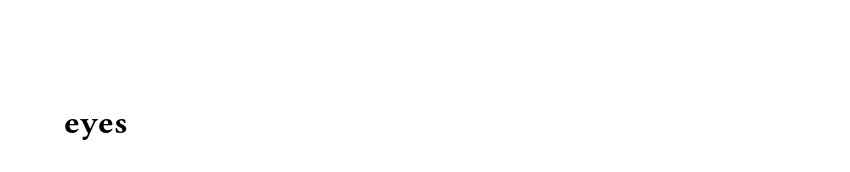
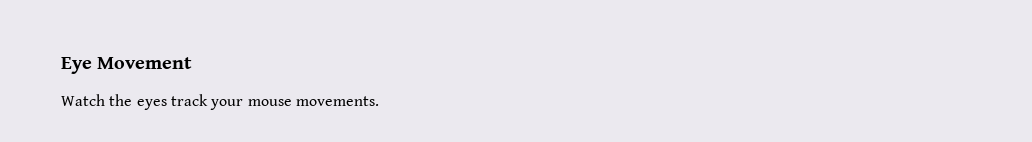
- eyes
+ Eye Movement
+ Watch the eyes track your mouse movements.

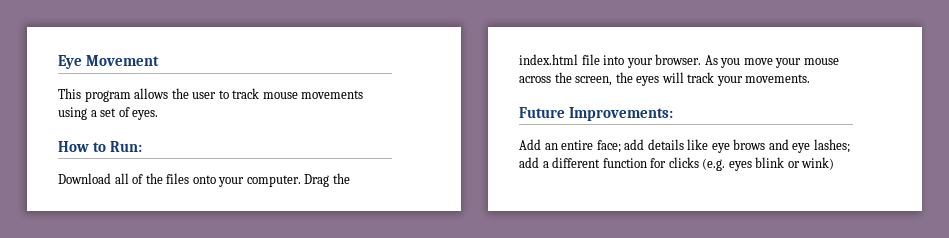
- Watch the eyes track your mouse movements.
+ This program allows the user to track mouse movements using a set of eyes.
+ How to Run:
+ Download all of the files onto your computer. Drag the index.html file into your browser. As you move your mouse across the screen, the eyes will track your movements.
+ Future Improvements:
+ Add an entire face; add details like eye brows and eye lashes; add a different function for clicks (e.g. eyes blink or wink)

